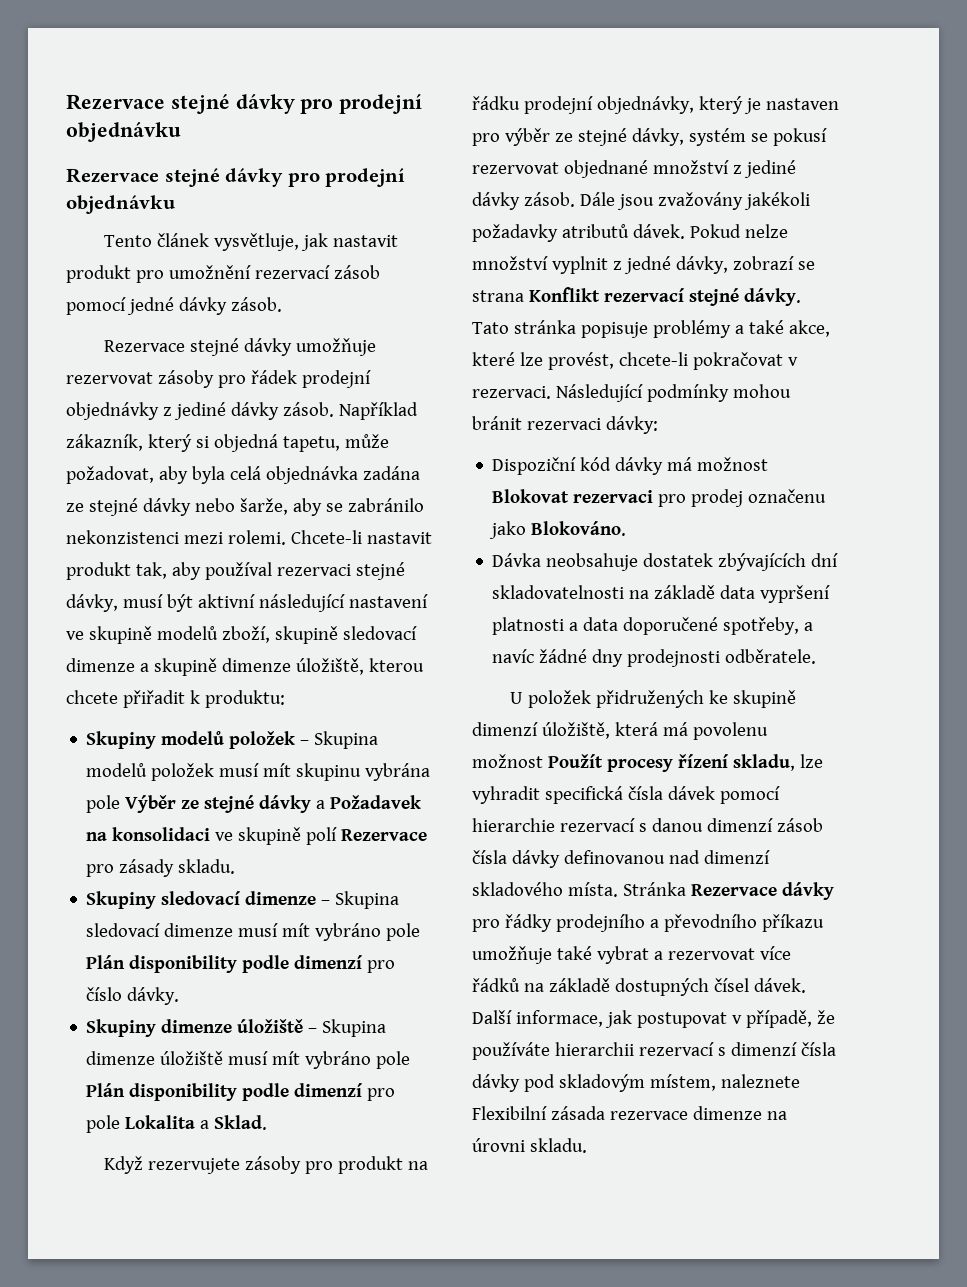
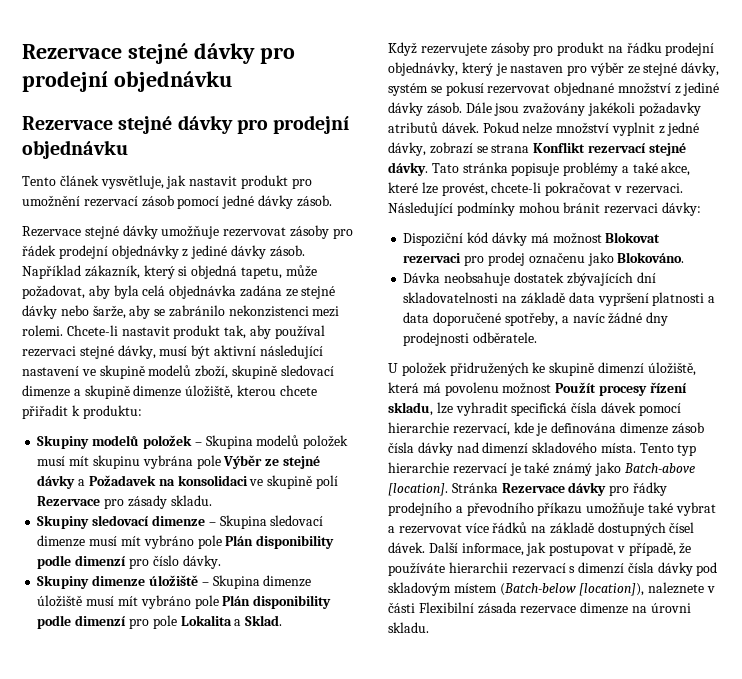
- U položek přidružených ke skupině dimenzí úložiště, která má povolenu možnost Použít procesy řízení skladu, lze vyhradit specifická čísla dávek pomocí hierarchie rezervací s danou dimenzí zásob čísla dávky definovanou nad dimenzí skladového místa.
+ U položek přidružených ke skupině dimenzí úložiště, která má povolenu možnost Použít procesy řízení skladu, lze vyhradit specifická čísla dávek pomocí hierarchie rezervací, kde je definována dimenze zásob čísla dávky nad dimenzí skladového místa.
+ Tento typ hierarchie rezervací je také známý jako Batch-above [location].
- Další informace, jak postupovat v případě, že používáte hierarchii rezervací s dimenzí čísla dávky pod skladovým místem, naleznete Flexibilní zásada rezervace dimenze na úrovni skladu.
+ Další informace, jak postupovat v případě, že používáte hierarchii rezervací s dimenzí čísla dávky pod skladovým místem (Batch-below [location]), naleznete v části Flexibilní zásada rezervace dimenze na úrovni skladu.

